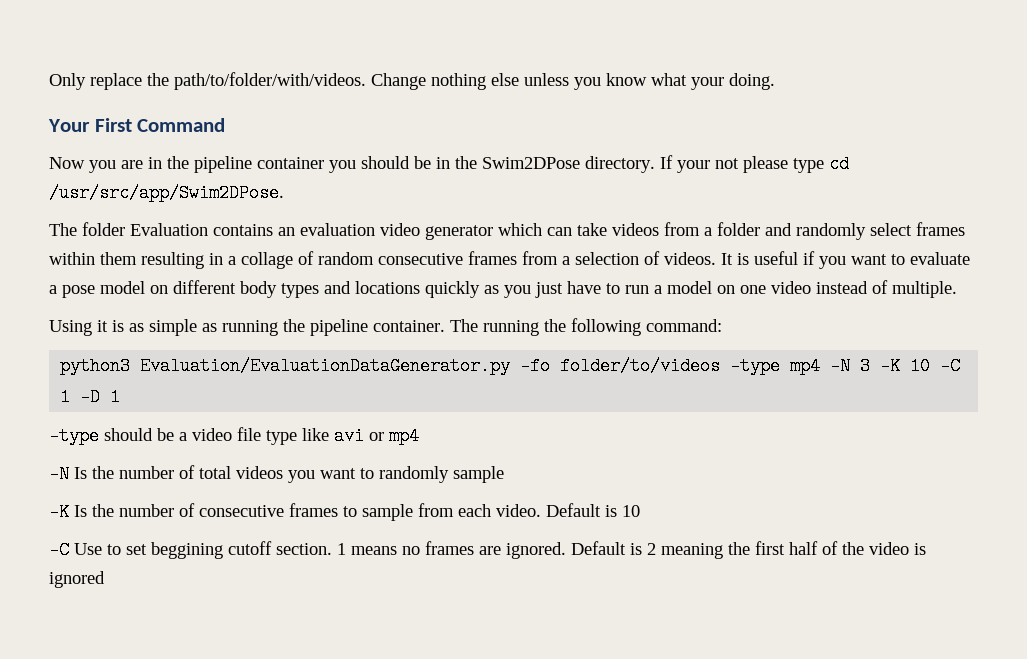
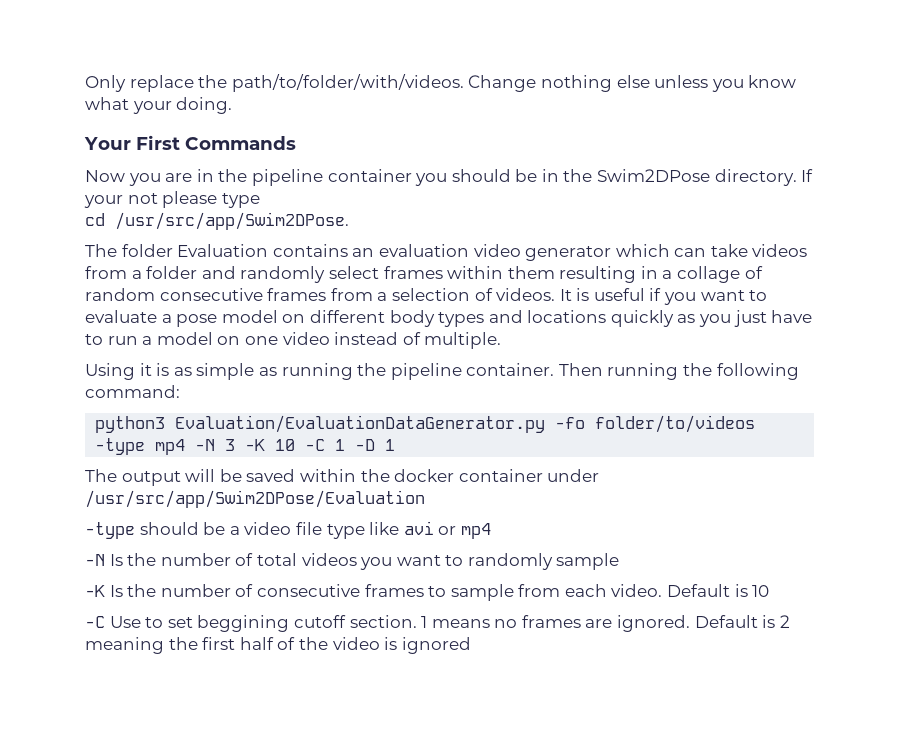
- Your First Command
+ Your First Commands
- If your not please type cd /usr/src/app/Swim2DPose.
+ If your not please type
+ cd /usr/src/app/Swim2DPose.
- The running the following command:
+ Then running the following command:
+ The output will be saved within the docker container under /usr/src/app/Swim2DPose/Evaluation

